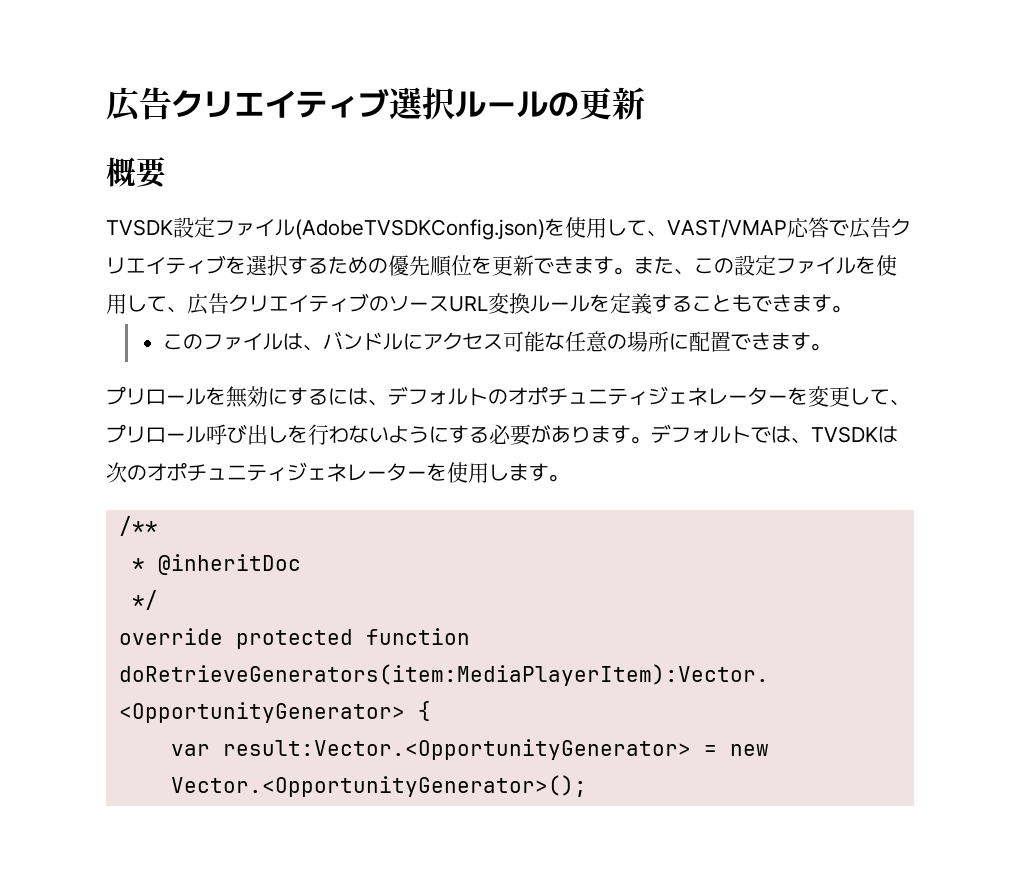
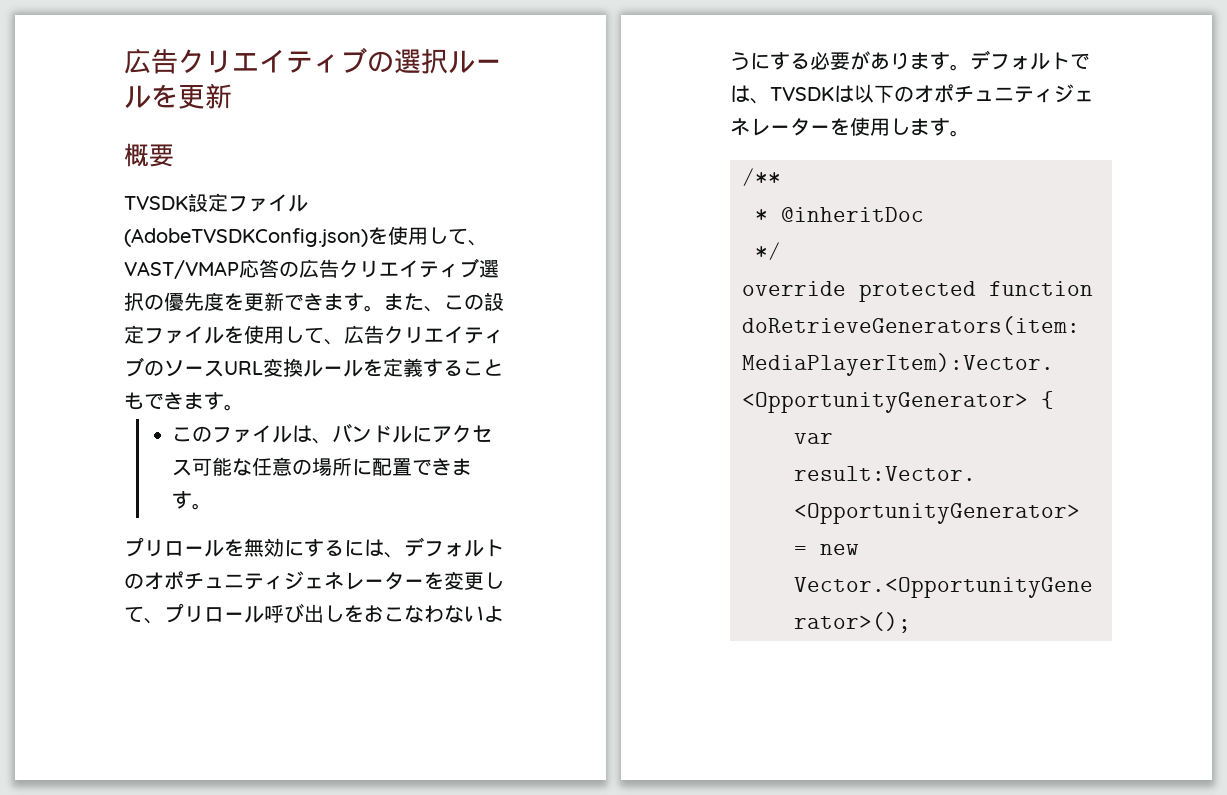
- 広告クリエイティブ選択ルールの更新
+ 広告クリエイティブの選択ルールを更新
- TVSDK設定ファイル(AdobeTVSDKConfig.json)を使用して、VAST/VMAP応答で広告クリエイティブを選択するための優先順位を更新できます。
+ TVSDK設定ファイル(AdobeTVSDKConfig.json)を使用して、VAST/VMAP応答の広告クリエイティブ選択の優先度を更新できます。
- プリロールを無効にするには、デフォルトのオポチュニティジェネレーターを変更して、プリロール呼び出しを行わないようにする必要があります。
+ プリロールを無効にするには、デフォルトのオポチュニティジェネレーターを変更して、プリロール呼び出しをおこなわないようにする必要があります。
- デフォルトでは、TVSDKは次のオポチュニティジェネレーターを使用します。
+ デフォルトでは、TVSDKは以下のオポチュニティジェネレーターを使用します。

